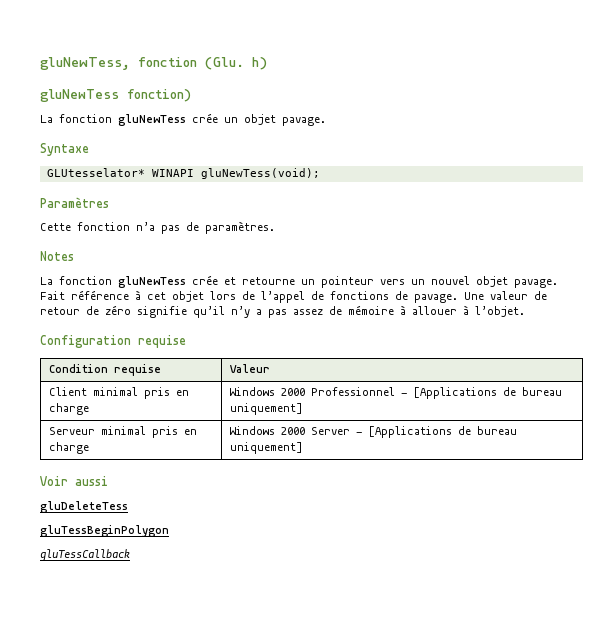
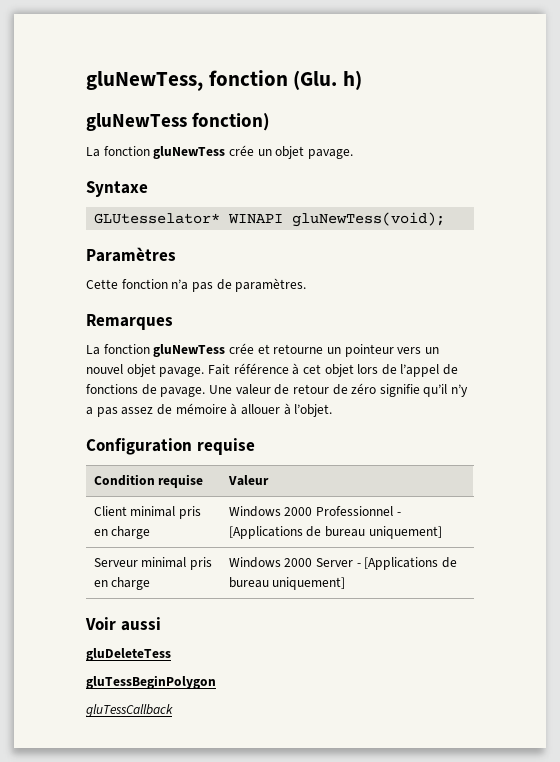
- Notes
+ Remarques

